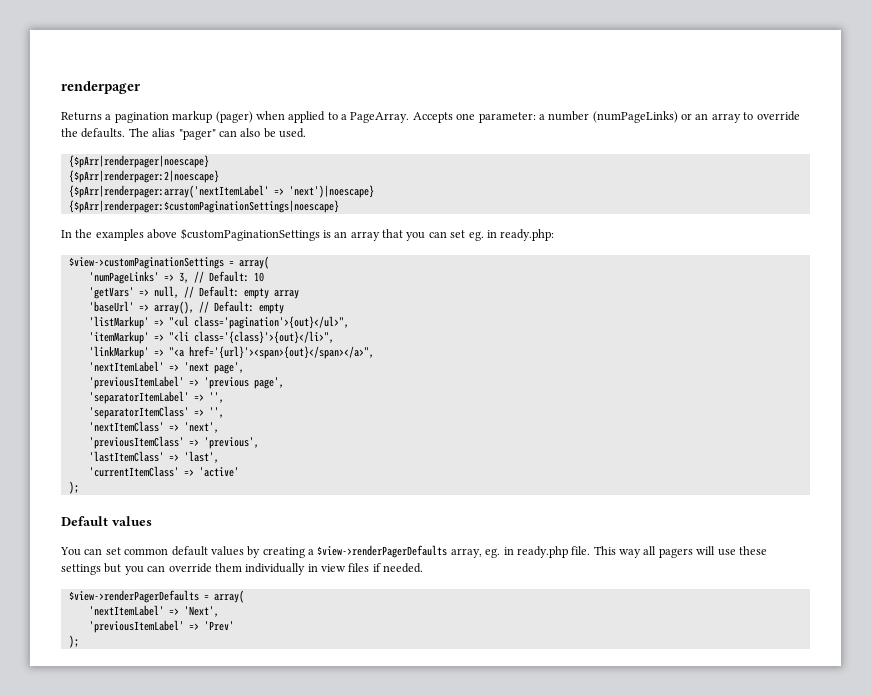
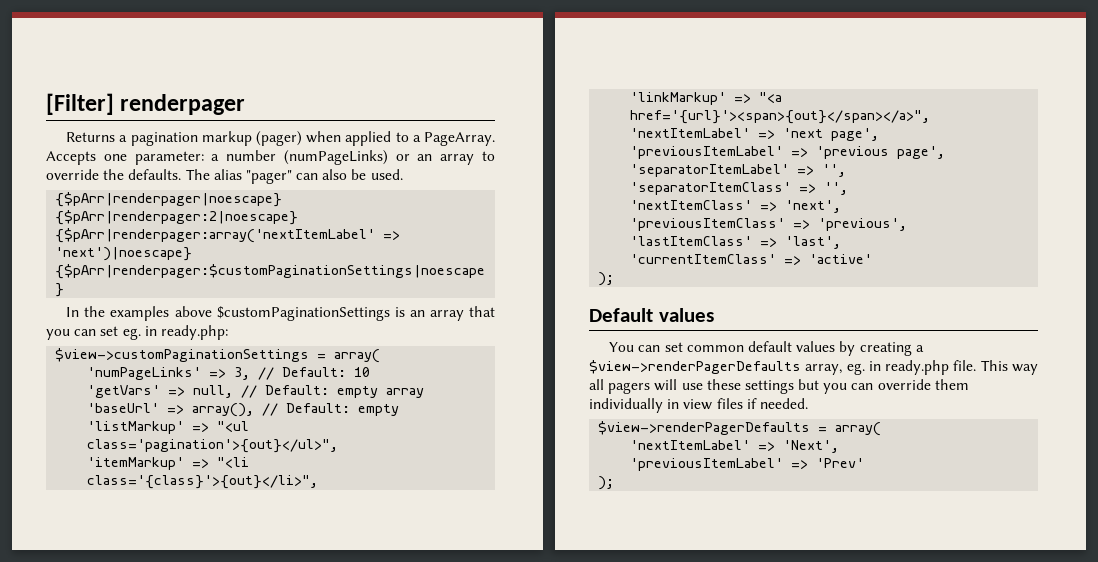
- renderpager
+ [Filter] renderpager

